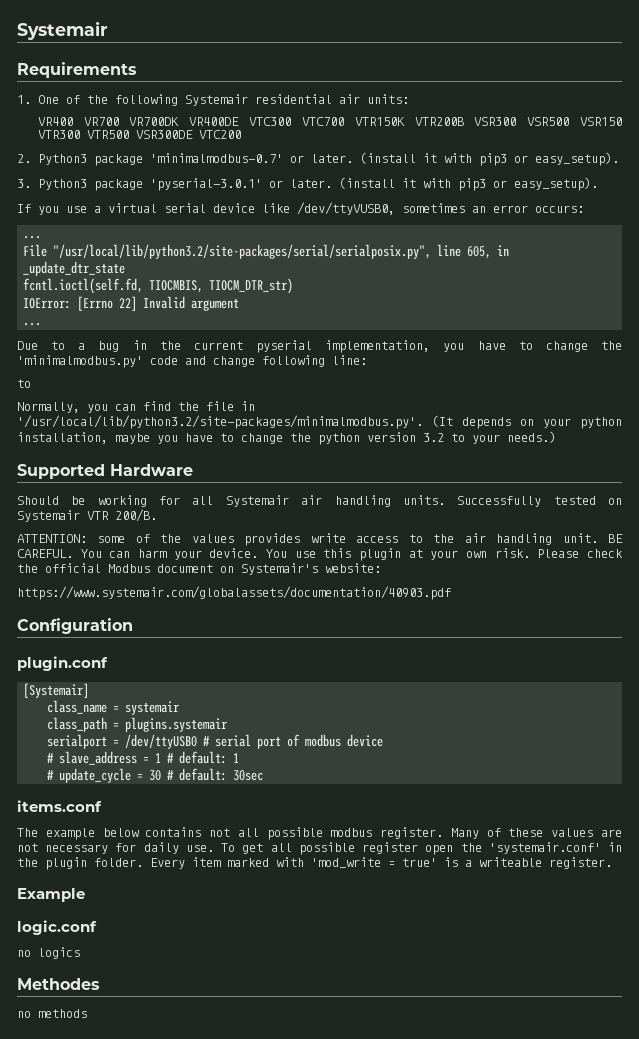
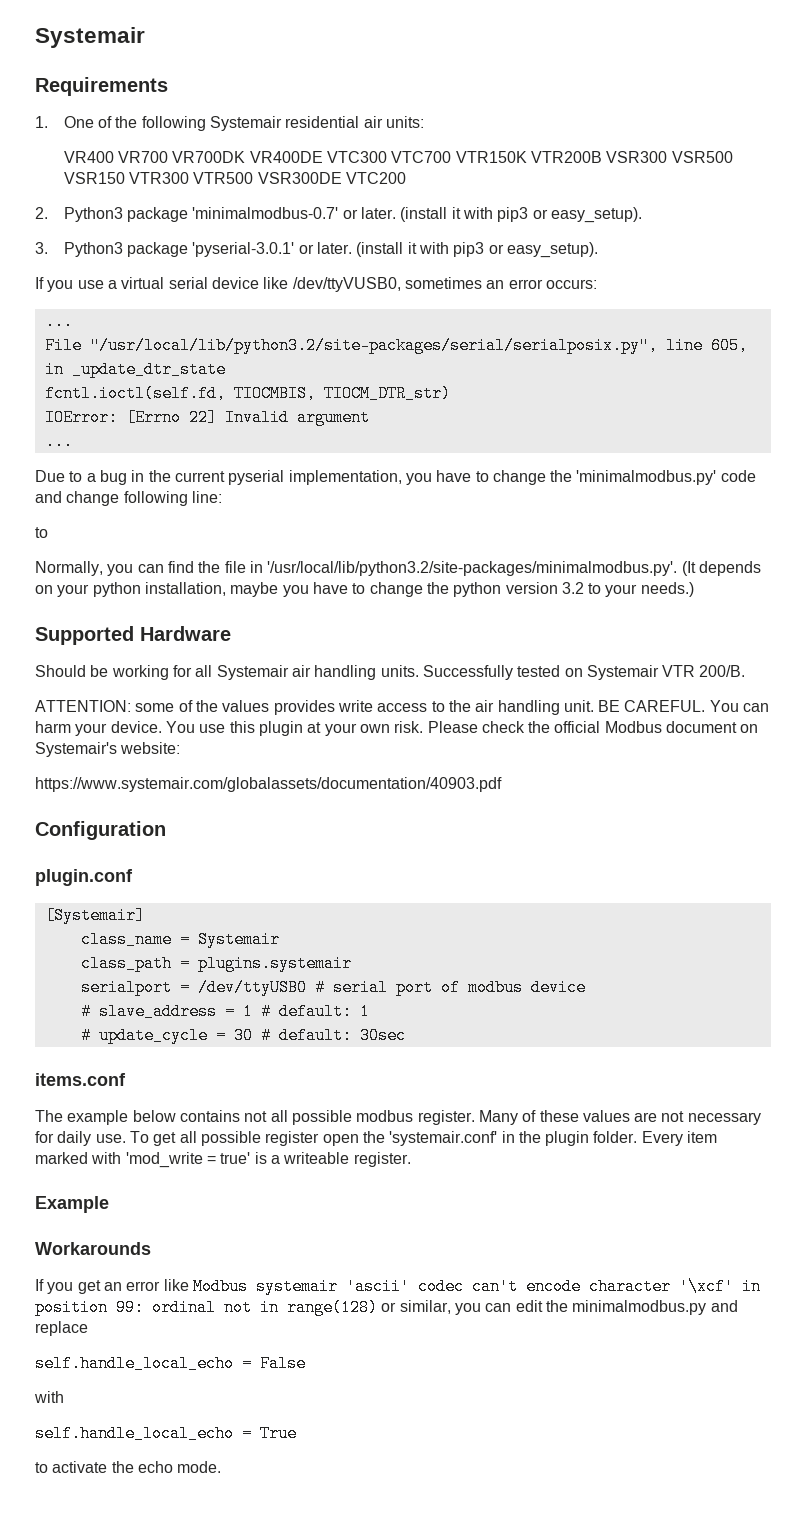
- class_name = systemair
+ class_name = Systemair
- logic.conf
- no logics
- Methodes
- no methods
+ Workarounds
+ If you get an error like Modbus systemair 'ascii' codec can't encode character '\xcf' in position 99: ordinal not in range(128) or similar, you can edit the minimalmodbus.py and replace
+ self.handle_local_echo = False
+ with
+ self.handle_local_echo = True
+ to activate the echo mode.

